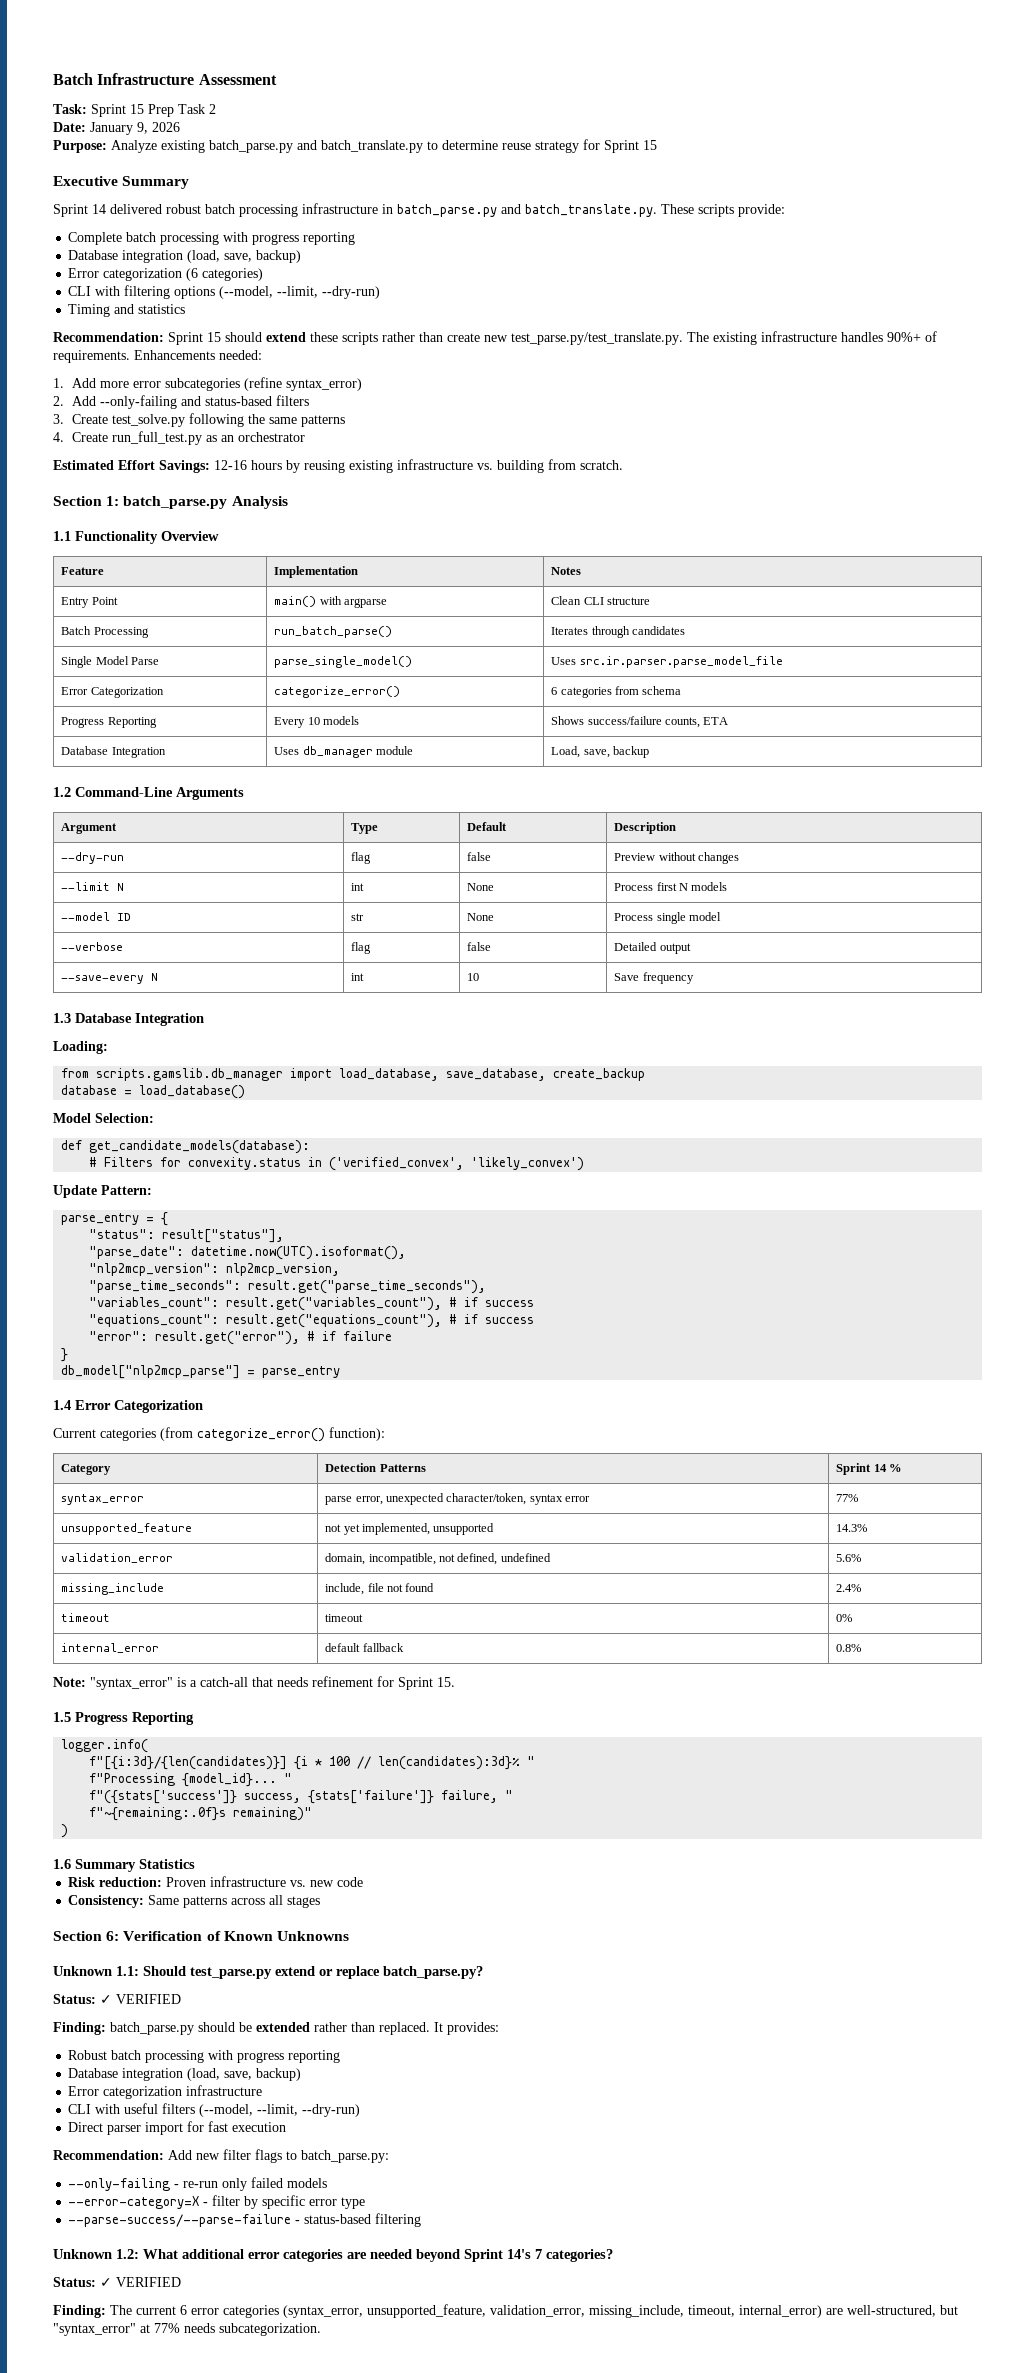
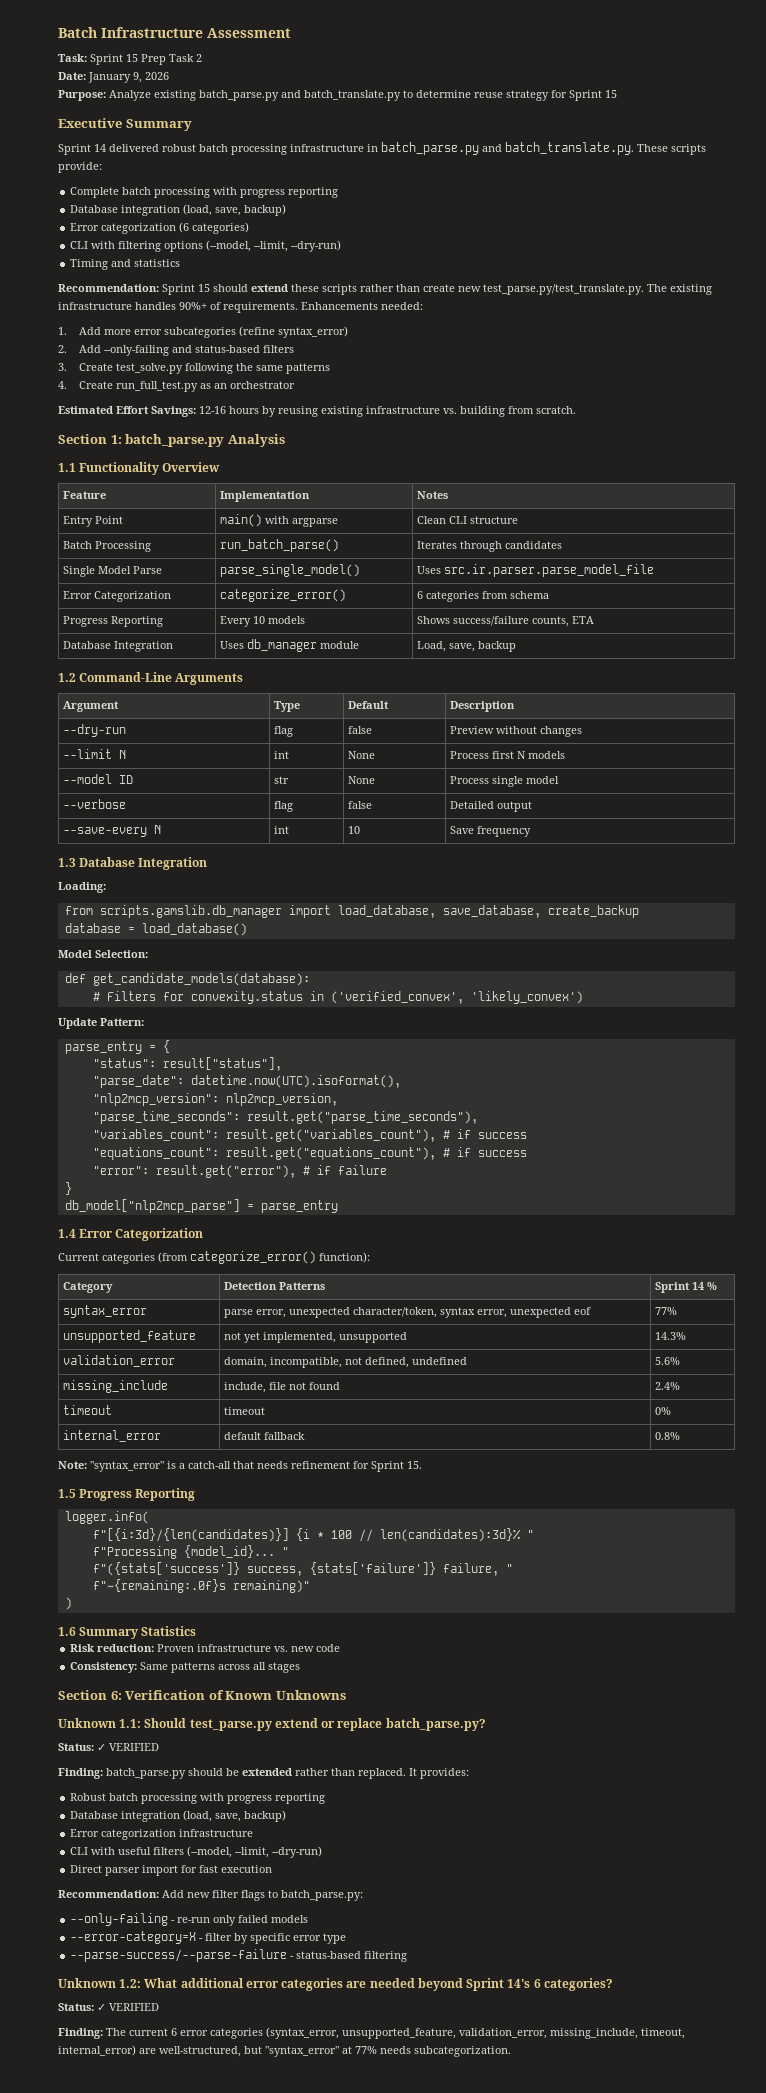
- syntax_error | parse error, unexpected character/token, syntax error | 77%
+ syntax_error | parse error, unexpected character/token, syntax error, unexpected eof | 77%
- Unknown 1.2: What additional error categories are needed beyond Sprint 14's 7 categories?
+ Unknown 1.2: What additional error categories are needed beyond Sprint 14's 6 categories?

